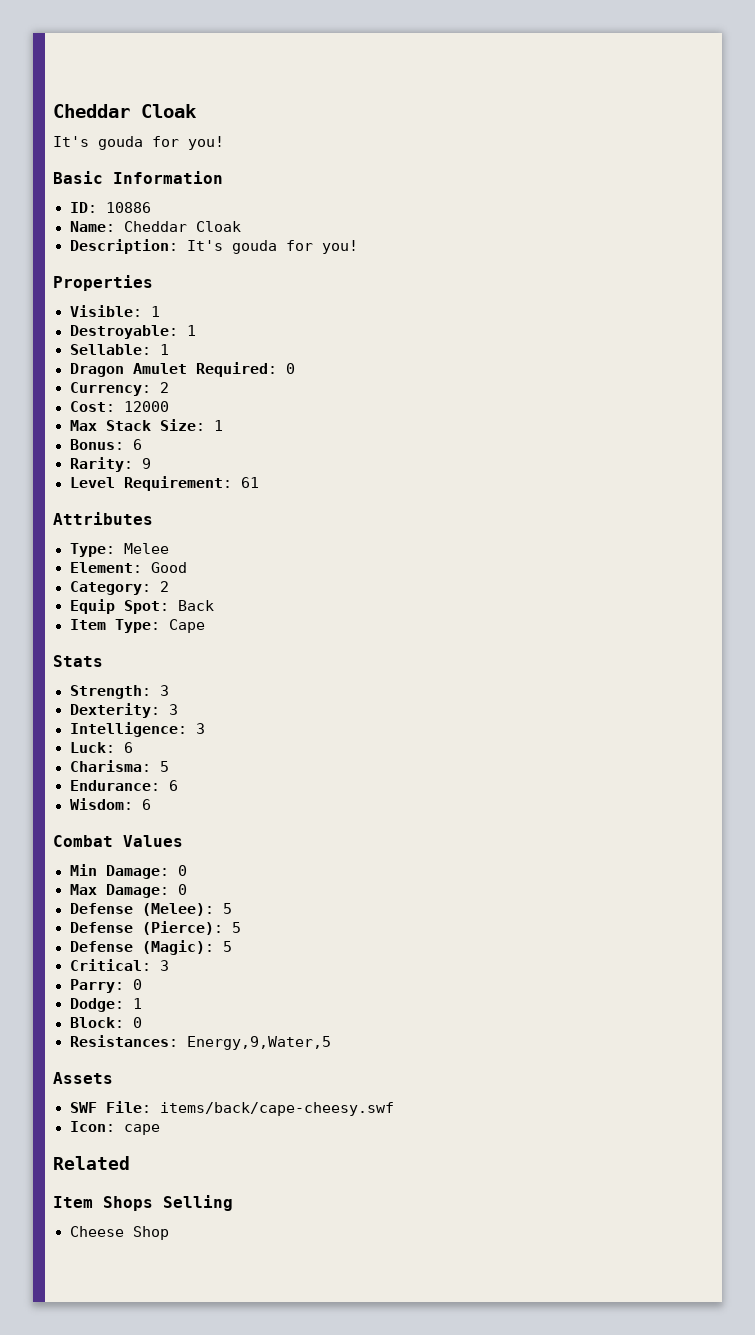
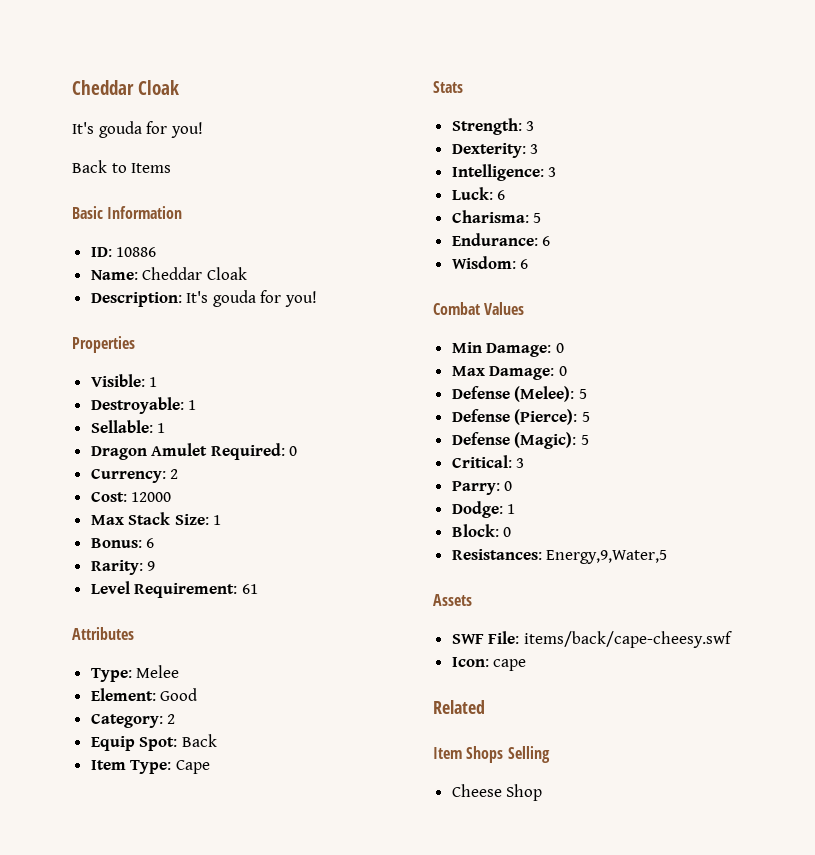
+ Back to Items

